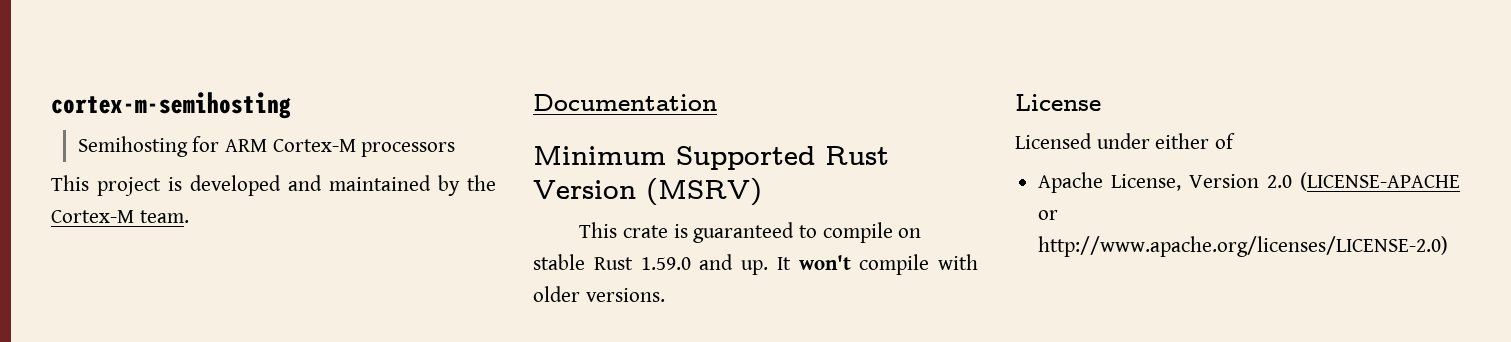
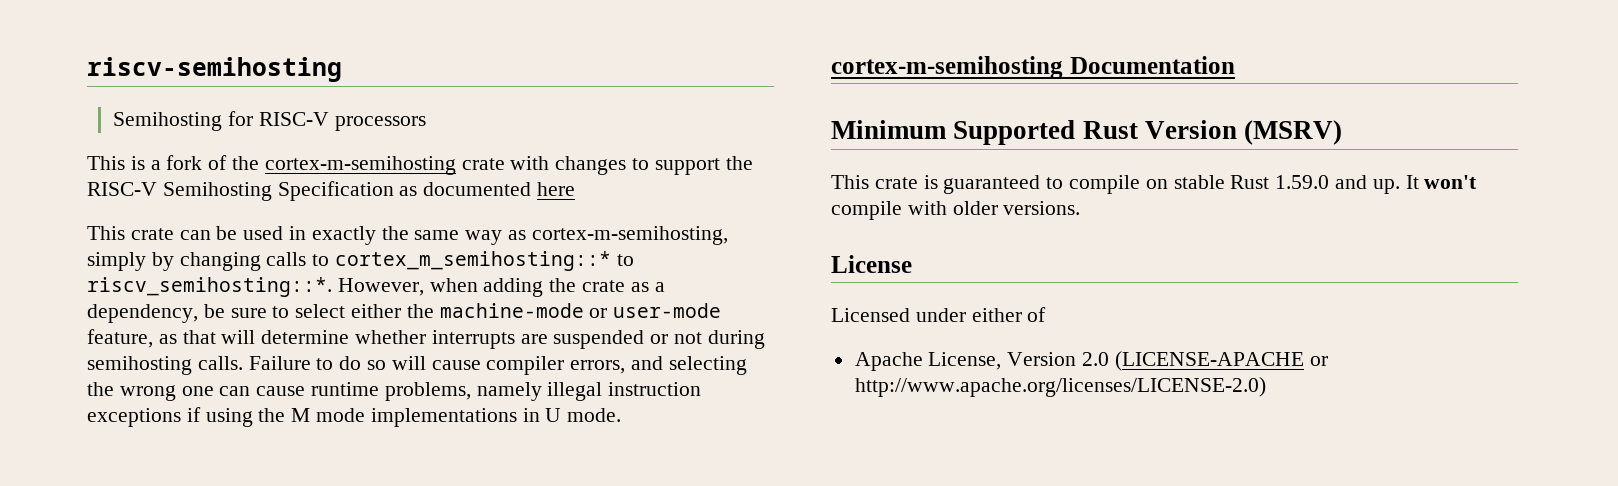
- cortex-m-semihosting
+ riscv-semihosting
- Semihosting for ARM Cortex-M processors
+ Semihosting for RISC-V processors
- This project is developed and maintained by the Cortex-M team.
- Documentation
+ This is a fork of the cortex-m-semihosting crate with changes to support the RISC-V Semihosting Specification as documented here
+ This crate can be used in exactly the same way as cortex-m-semihosting, simply by changing calls to cortex_m_semihosting::* to riscv_semihosting::*. However, when adding the crate as a dependency, be sure to select either the machine-mode or user-mode feature, as that will determine whether interrupts are suspended or not during semihosting calls. Failure to do so will cause compiler errors, and selecting the wrong one can cause runtime problems, namely illegal instruction exceptions if using the M mode implementations in U mode.
+ cortex-m-semihosting Documentation

